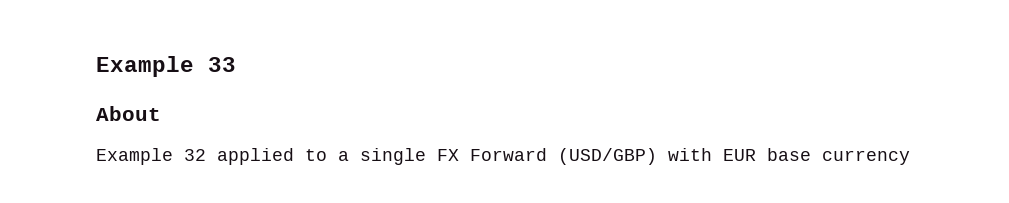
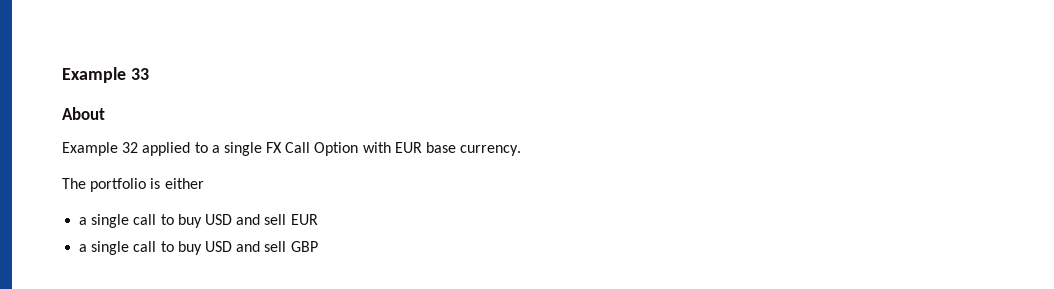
- Example 32 applied to a single FX Forward (USD/GBP) with EUR base currency
+ Example 32 applied to a single FX Call Option with EUR base currency.
+ The portfolio is either
+ a single call to buy USD and sell EUR
+ a single call to buy USD and sell GBP

